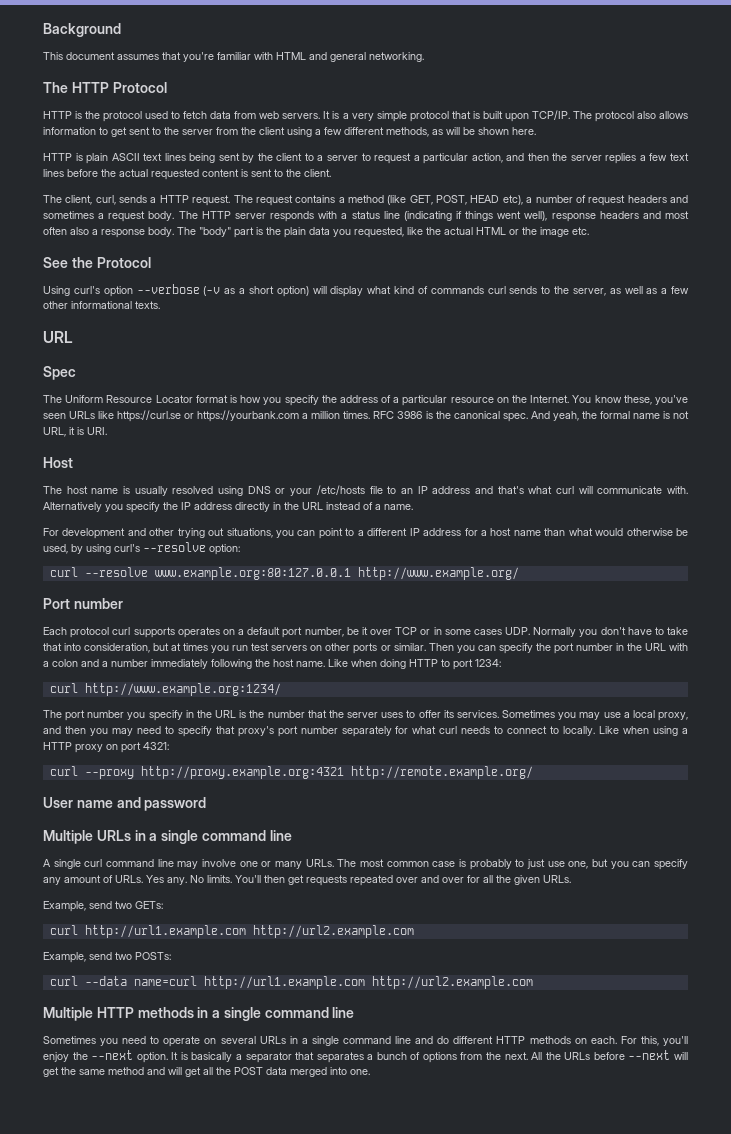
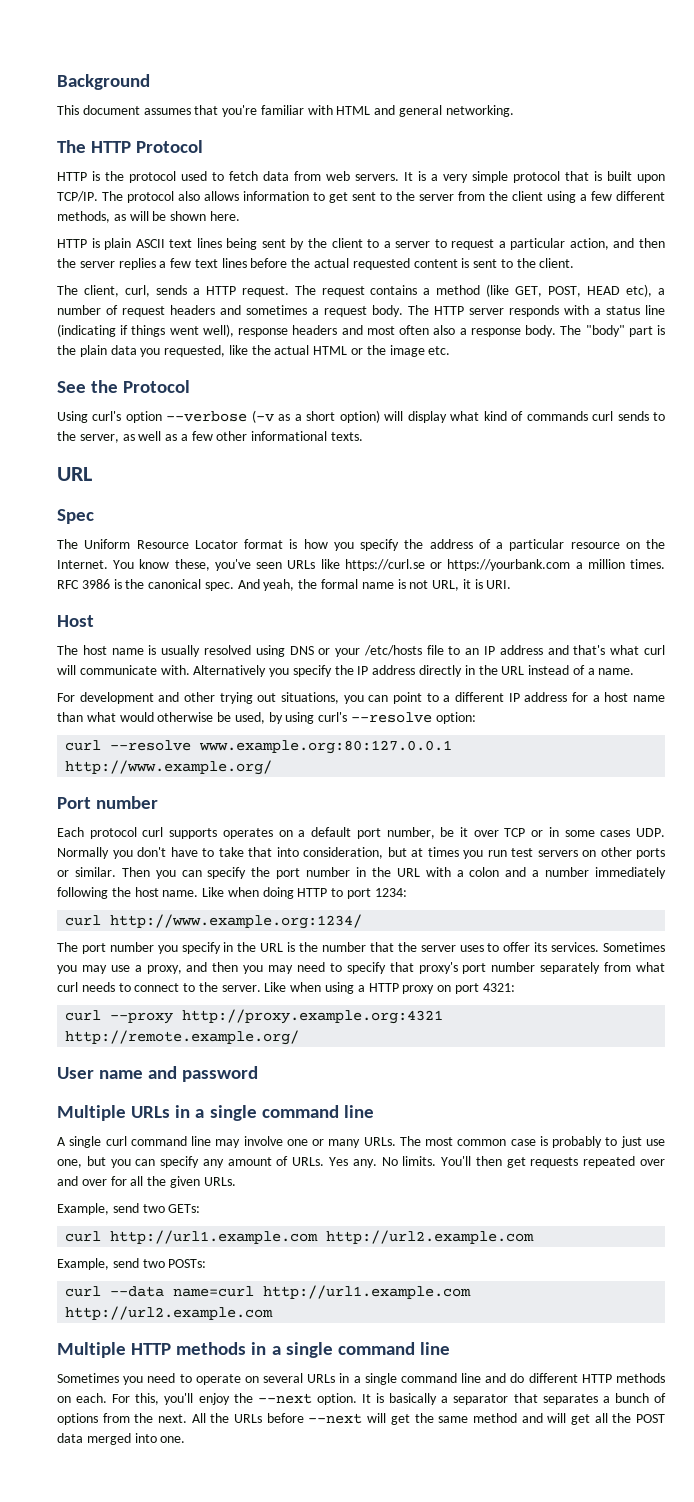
- Sometimes you may use a local proxy, and then you may need to specify that proxy's port number separately for what curl needs to connect to locally.
+ Sometimes you may use a proxy, and then you may need to specify that proxy's port number separately from what curl needs to connect to the server.

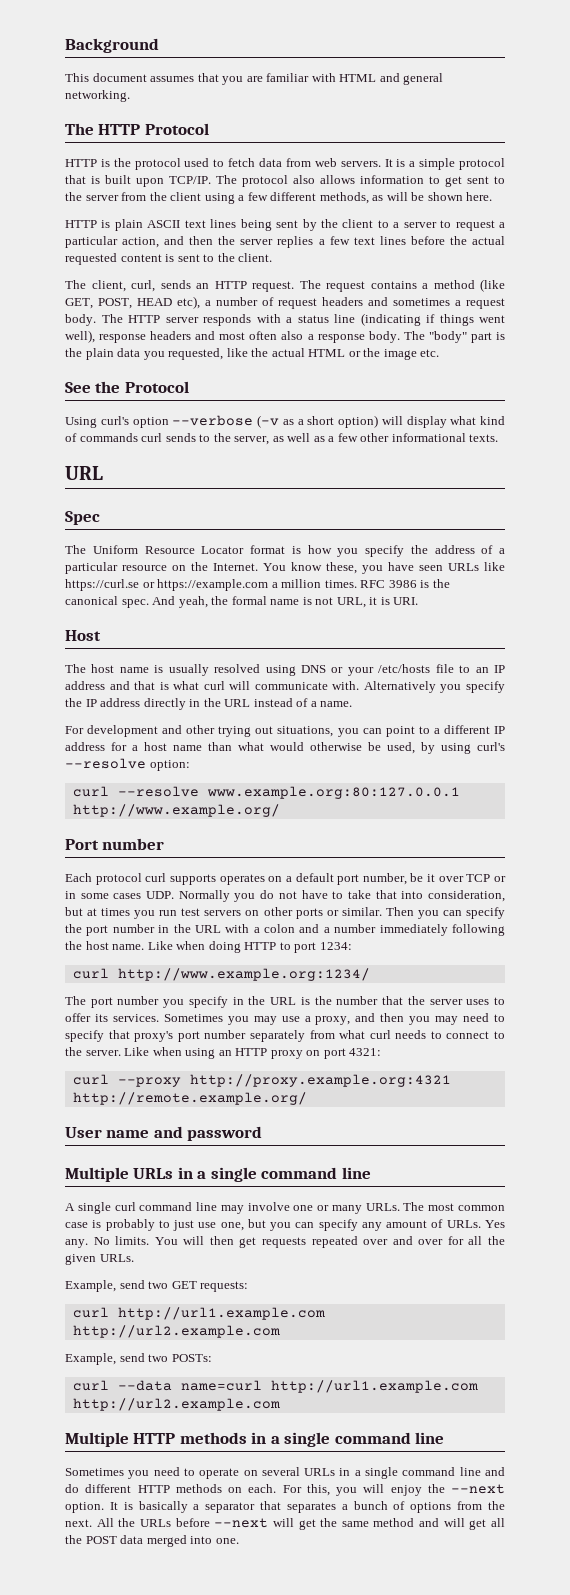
- This document assumes that you're familiar with HTML and general networking.
+ This document assumes that you are familiar with HTML and general networking.
- It is a very simple protocol that is built upon TCP/IP.
+ It is a simple protocol that is built upon TCP/IP.
- The client, curl, sends a HTTP request.
+ The client, curl, sends an HTTP request.
- You know these, you've seen URLs like https://curl.se or https://yourbank.com a million times.
+ You know these, you have seen URLs like https://curl.se or https://example.com a million times.
- The host name is usually resolved using DNS or your /etc/hosts file to an IP address and that's what curl will communicate with.
+ The host name is usually resolved using DNS or your /etc/hosts file to an IP address and that is what curl will communicate with.
- Each protocol curl supports operates on a default port number, be it over TCP or in some cases UDP. Normally you don't have to take that into consideration, but at times you run test servers on other ports or similar.
+ Each protocol curl supports operates on a default port number, be it over TCP or in some cases UDP. Normally you do not have to take that into consideration, but at times you run test servers on other ports or similar.
- Like when using a HTTP proxy on port 4321:
+ Like when using an HTTP proxy on port 4321:
- You'll then get requests repeated over and over for all the given URLs.
+ You will then get requests repeated over and over for all the given URLs.
- Example, send two GETs:
+ Example, send two GET requests:
- For this, you'll enjoy the --next option.
+ For this, you will enjoy the --next option.

